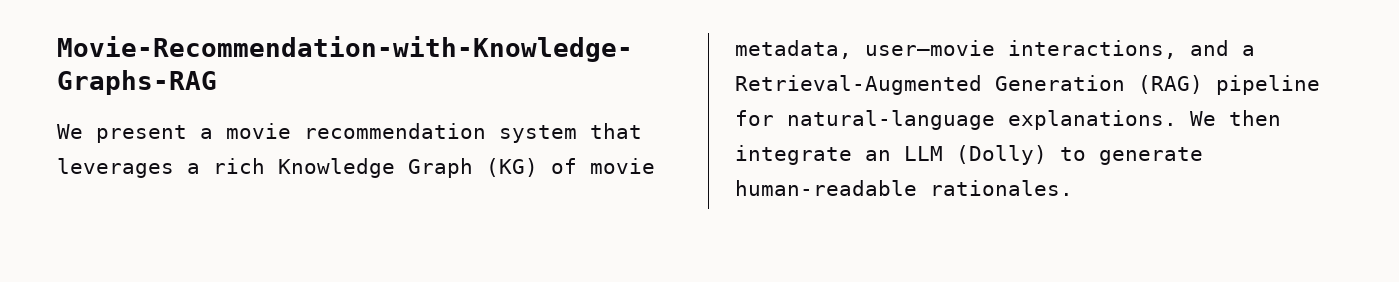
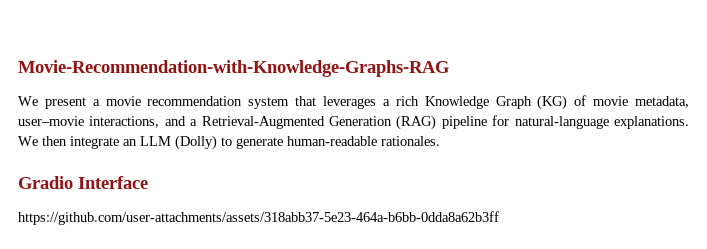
+ Gradio Interface
+ https://github.com/user-attachments/assets/318abb37-5e23-464a-b6bb-0dda8a62b3ff

